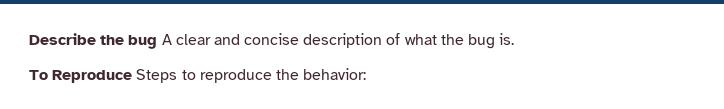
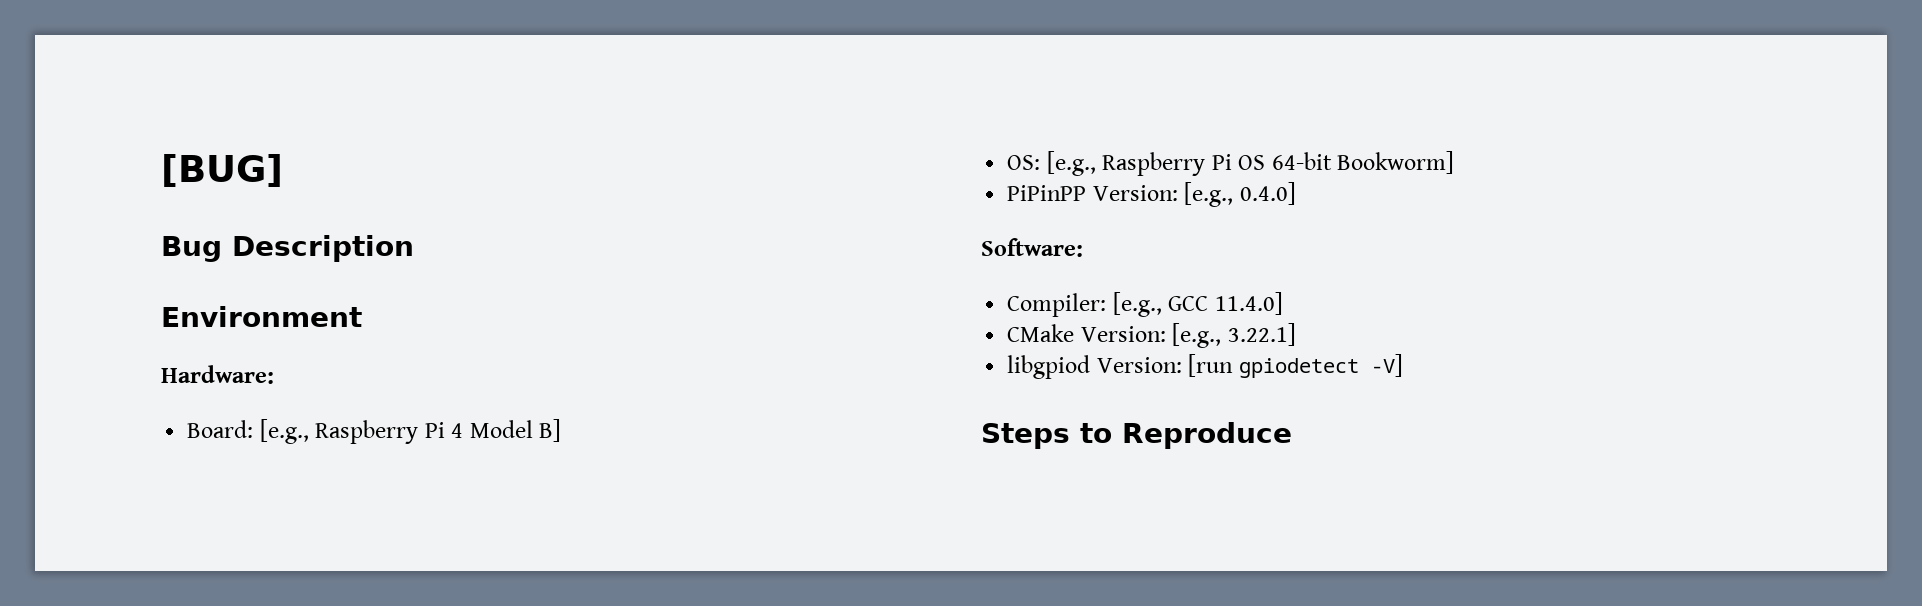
- Describe the bug A clear and concise description of what the bug is.
- To Reproduce Steps to reproduce the behavior:
+ [BUG]
+ Bug Description
+ Environment
+ Hardware:
+ Board: [e.g., Raspberry Pi 4 Model B]
+ OS: [e.g., Raspberry Pi OS 64-bit Bookworm]
+ PiPinPP Version: [e.g., 0.4.0]
+ Software:
+ Compiler: [e.g., GCC 11.4.0]
+ CMake Version: [e.g., 3.22.1]
+ libgpiod Version: [run gpiodetect -V]
+ Steps to Reproduce

